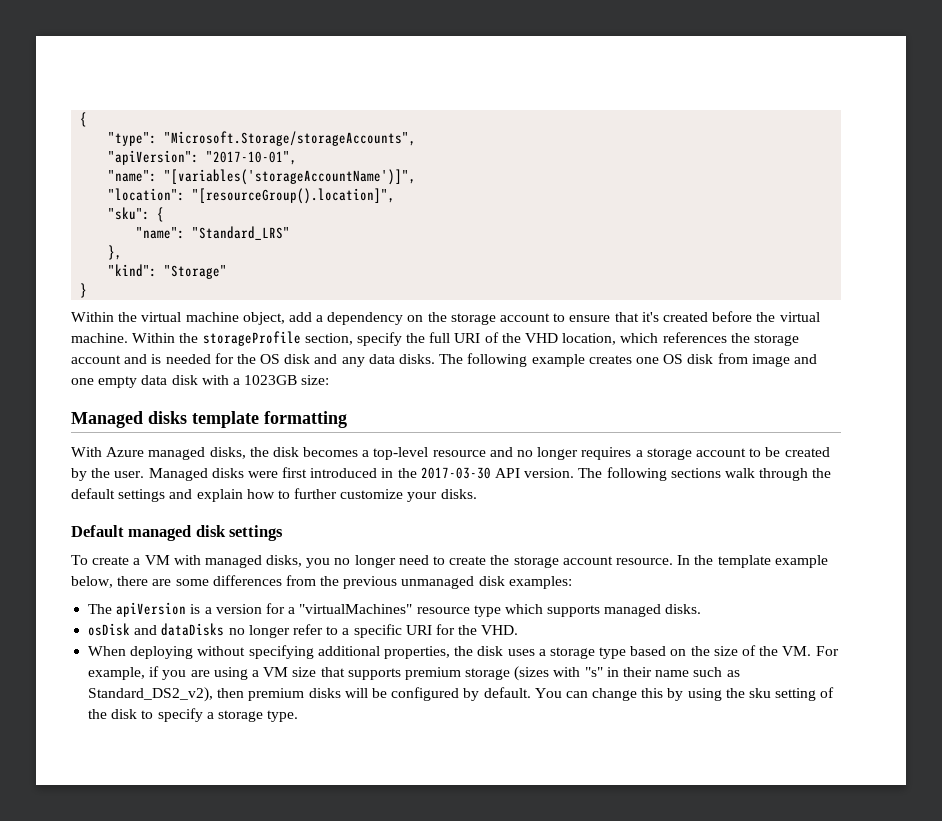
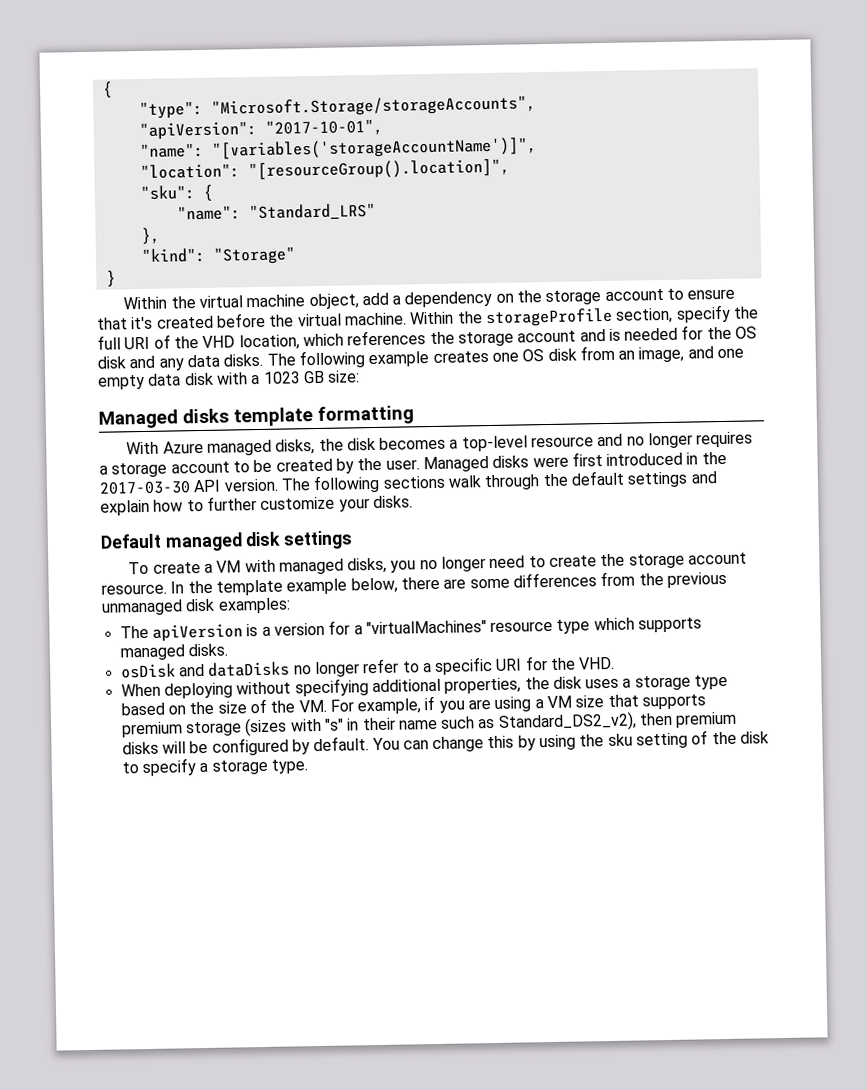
- The following example creates one OS disk from image and one empty data disk with a 1023GB size:
+ The following example creates one OS disk from an image, and one empty data disk with a 1023 GB size:

